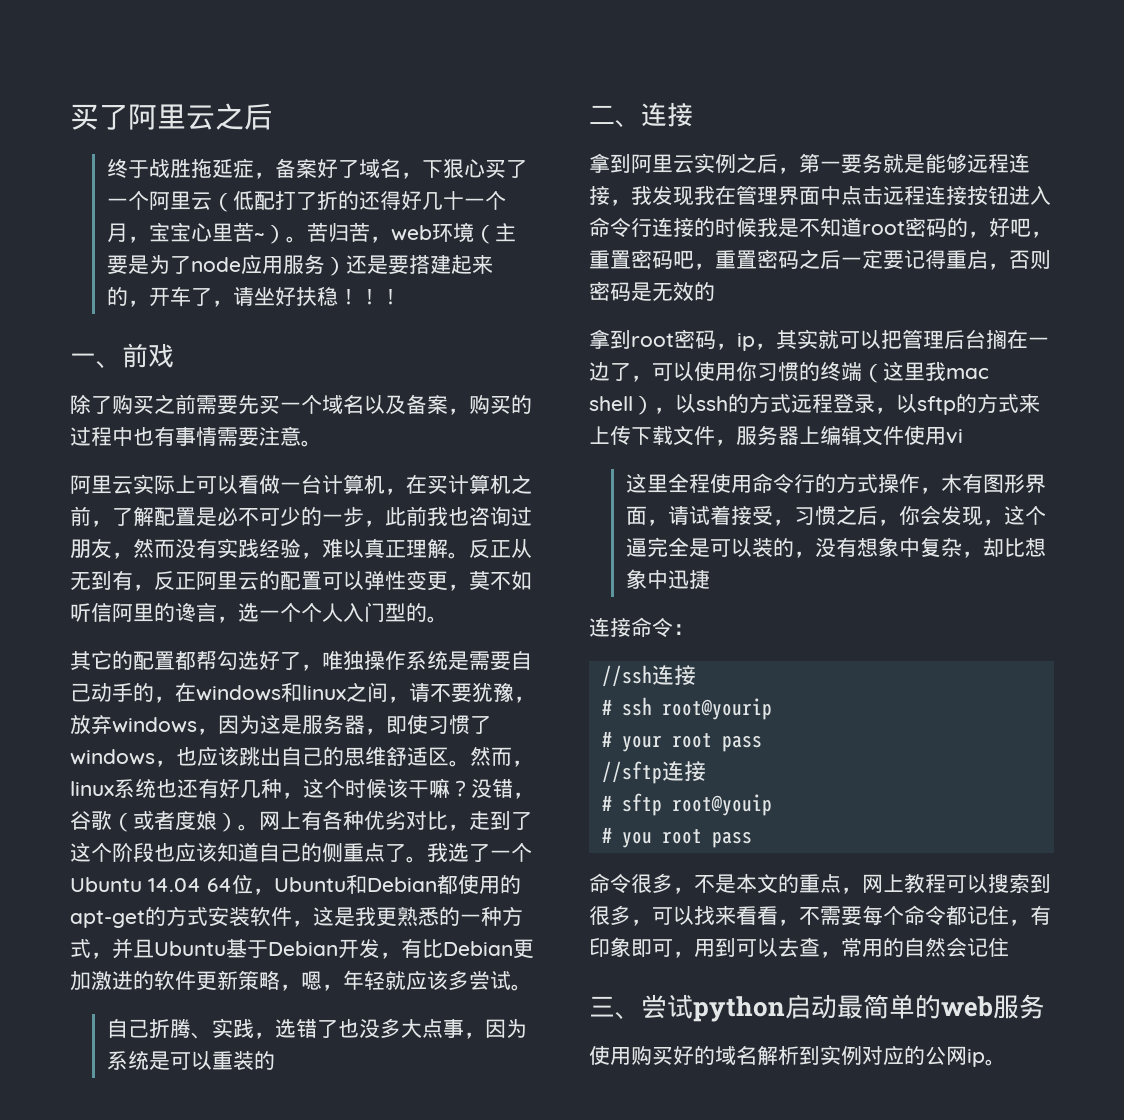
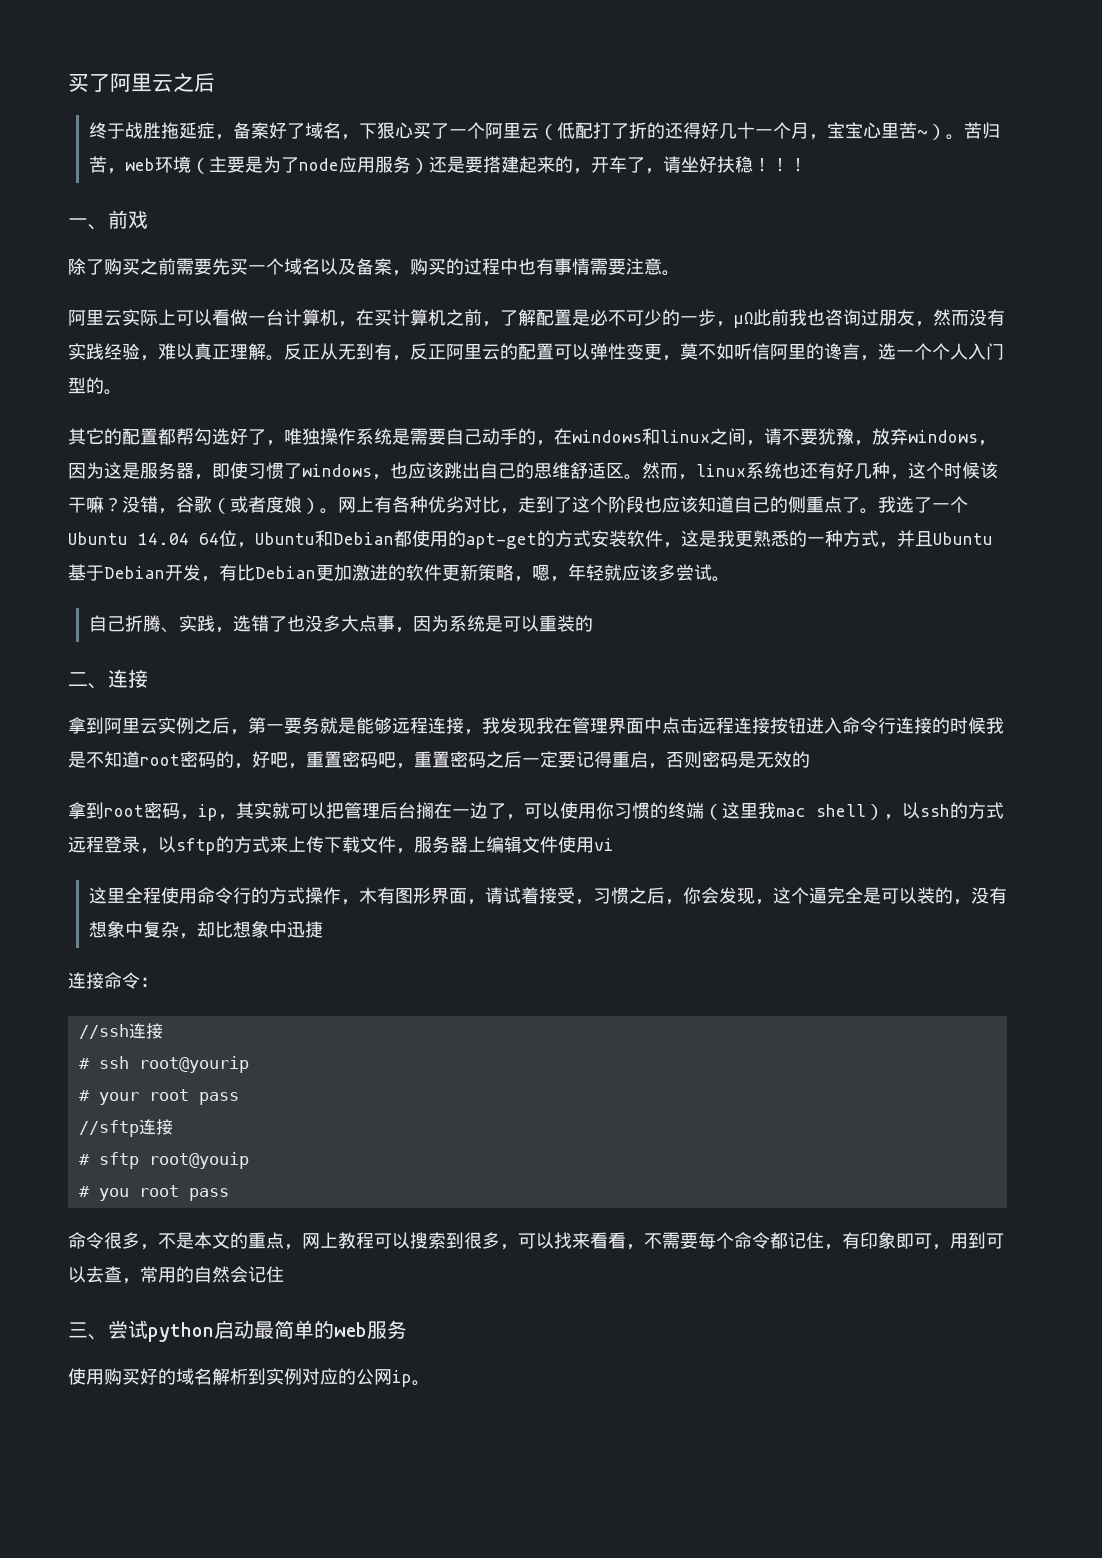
- 阿里云实际上可以看做一台计算机，在买计算机之前，了解配置是必不可少的一步，此前我也咨询过朋友，然而没有实践经验，难以真正理解。
+ 阿里云实际上可以看做一台计算机，在买计算机之前，了解配置是必不可少的一步，µΩ此前我也咨询过朋友，然而没有实践经验，难以真正理解。

